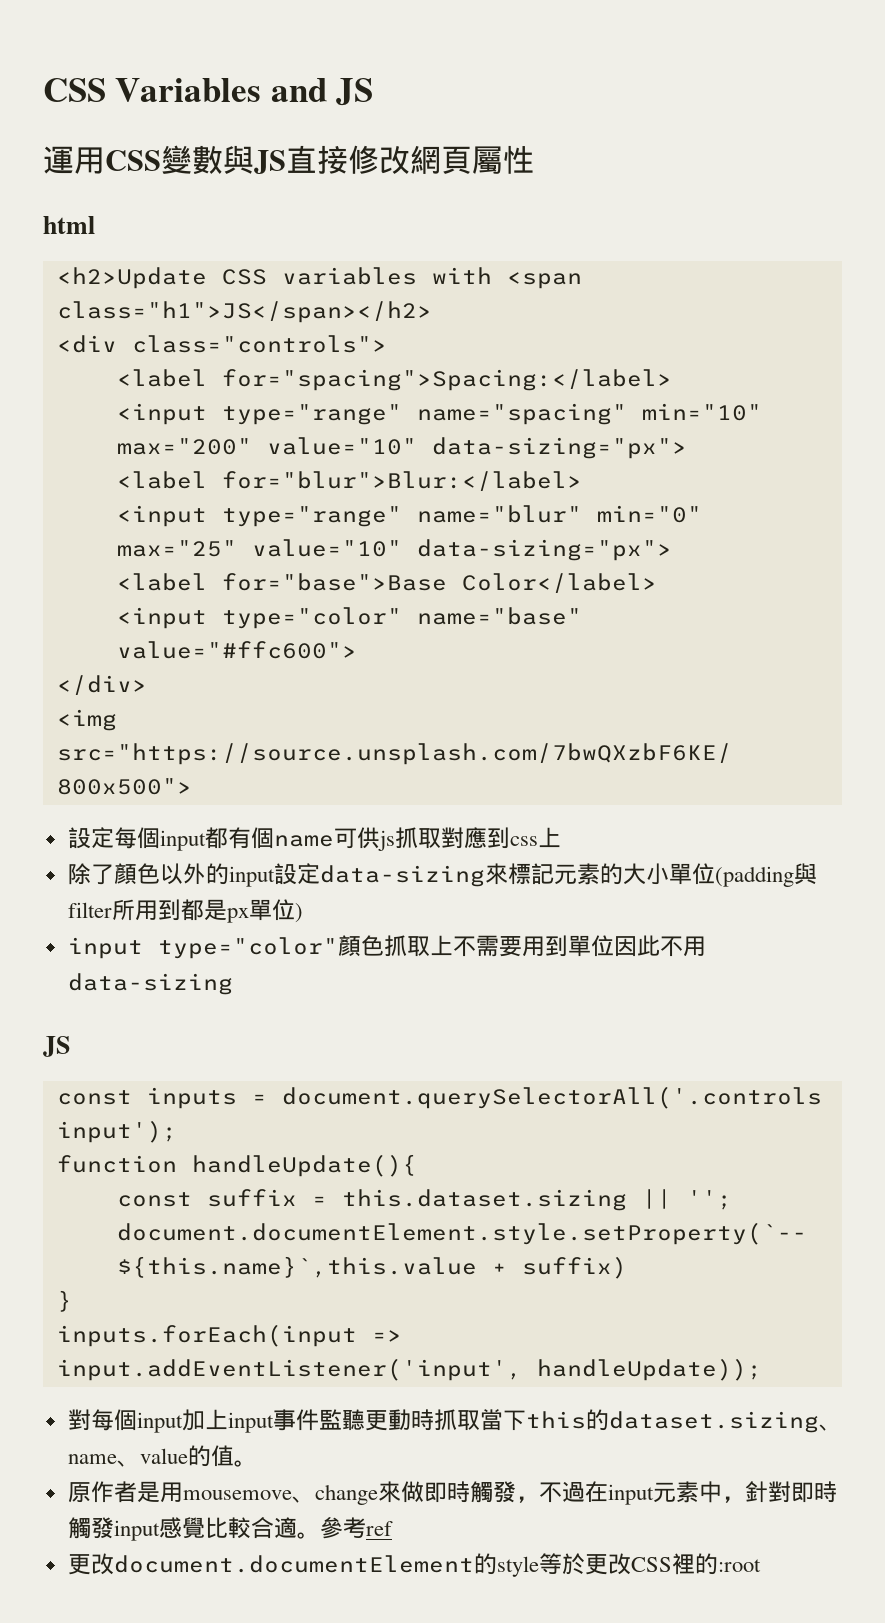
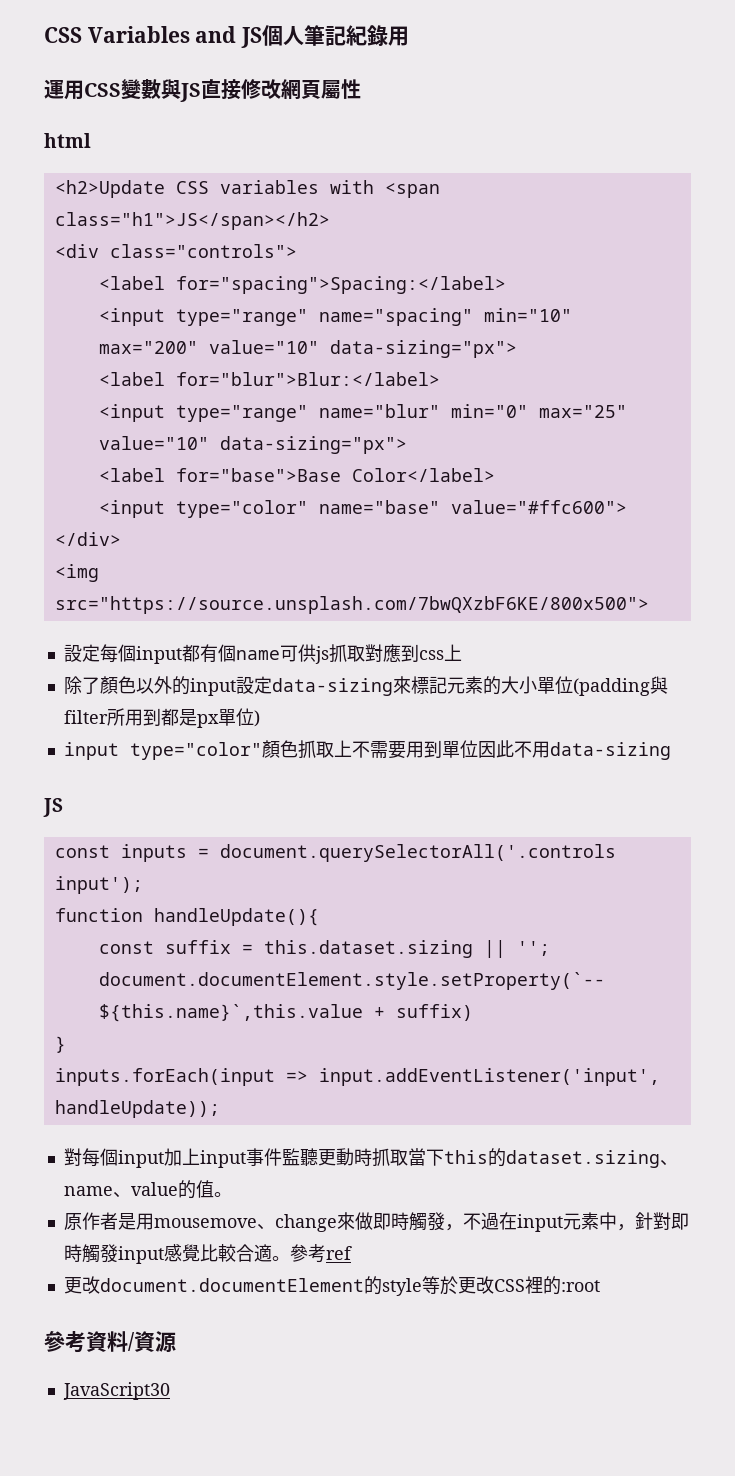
- CSS Variables and JS
+ CSS Variables and JS個人筆記紀錄用
+ 參考資料/資源
+ JavaScript30

